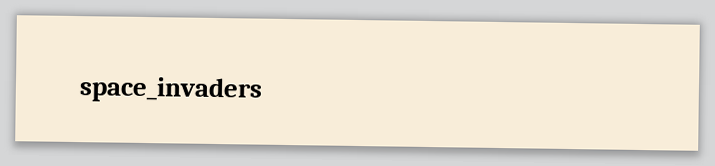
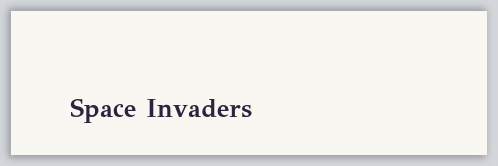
- space_invaders
+ Space Invaders

